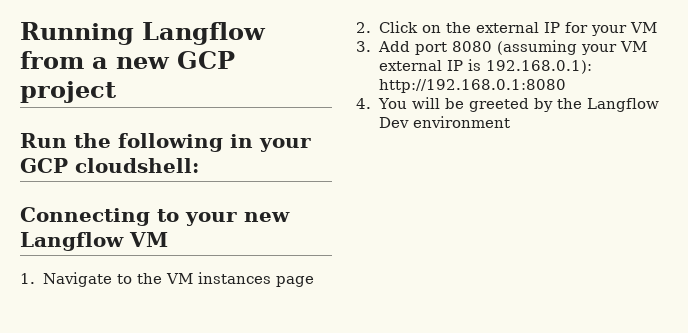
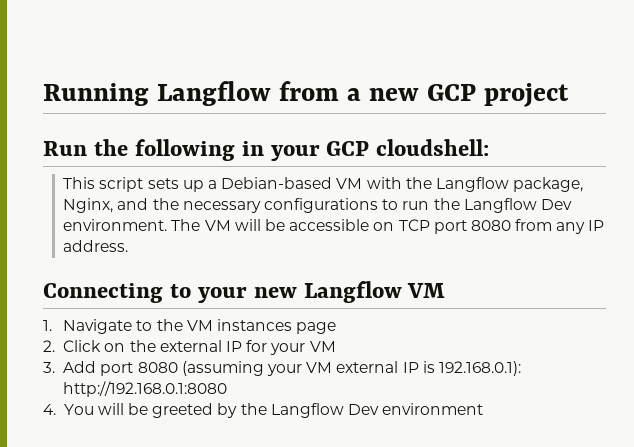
+ This script sets up a Debian-based VM with the Langflow package, Nginx, and the necessary configurations to run the Langflow Dev environment. The VM will be accessible on TCP port 8080 from any IP address.

